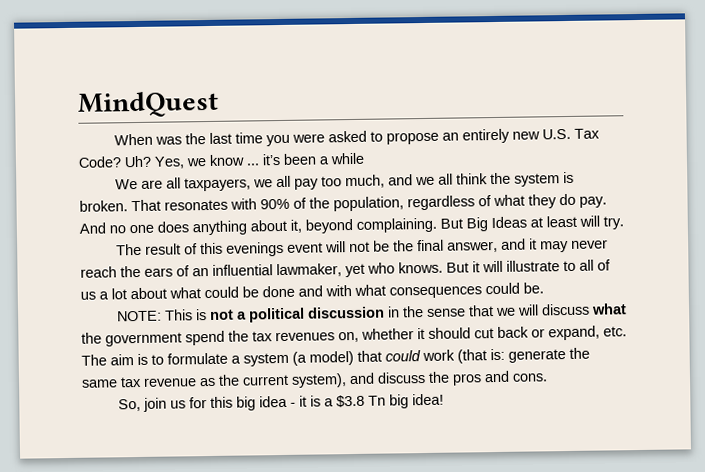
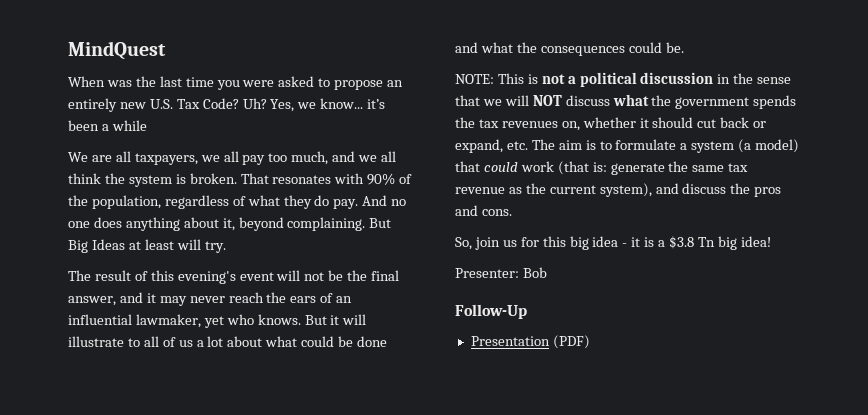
- Yes, we know ... it’s been a while
+ Yes, we know... it’s been a while
- The result of this evenings event will not be the final answer, and it may never reach the ears of an influential lawmaker, yet who knows.
+ The result of this evening's event will not be the final answer, and it may never reach the ears of an influential lawmaker, yet who knows.
- But it will illustrate to all of us a lot about what could be done and with what consequences could be.
+ But it will illustrate to all of us a lot about what could be done and what the consequences could be.
- NOTE: This is not a political discussion in the sense that we will discuss what the government spend the tax revenues on, whether it should cut back or expand, etc. The aim is to formulate a system (a model) that could work (that is: generate the same tax revenue as the current system), and discuss the pros and cons.
+ NOTE: This is not a political discussion in the sense that we will NOT discuss what the government spends the tax revenues on, whether it should cut back or expand, etc. The aim is to formulate a system (a model) that could work (that is: generate the same tax revenue as the current system), and discuss the pros and cons.
+ Presenter: Bob
+ Follow-Up
+ Presentation (PDF)

